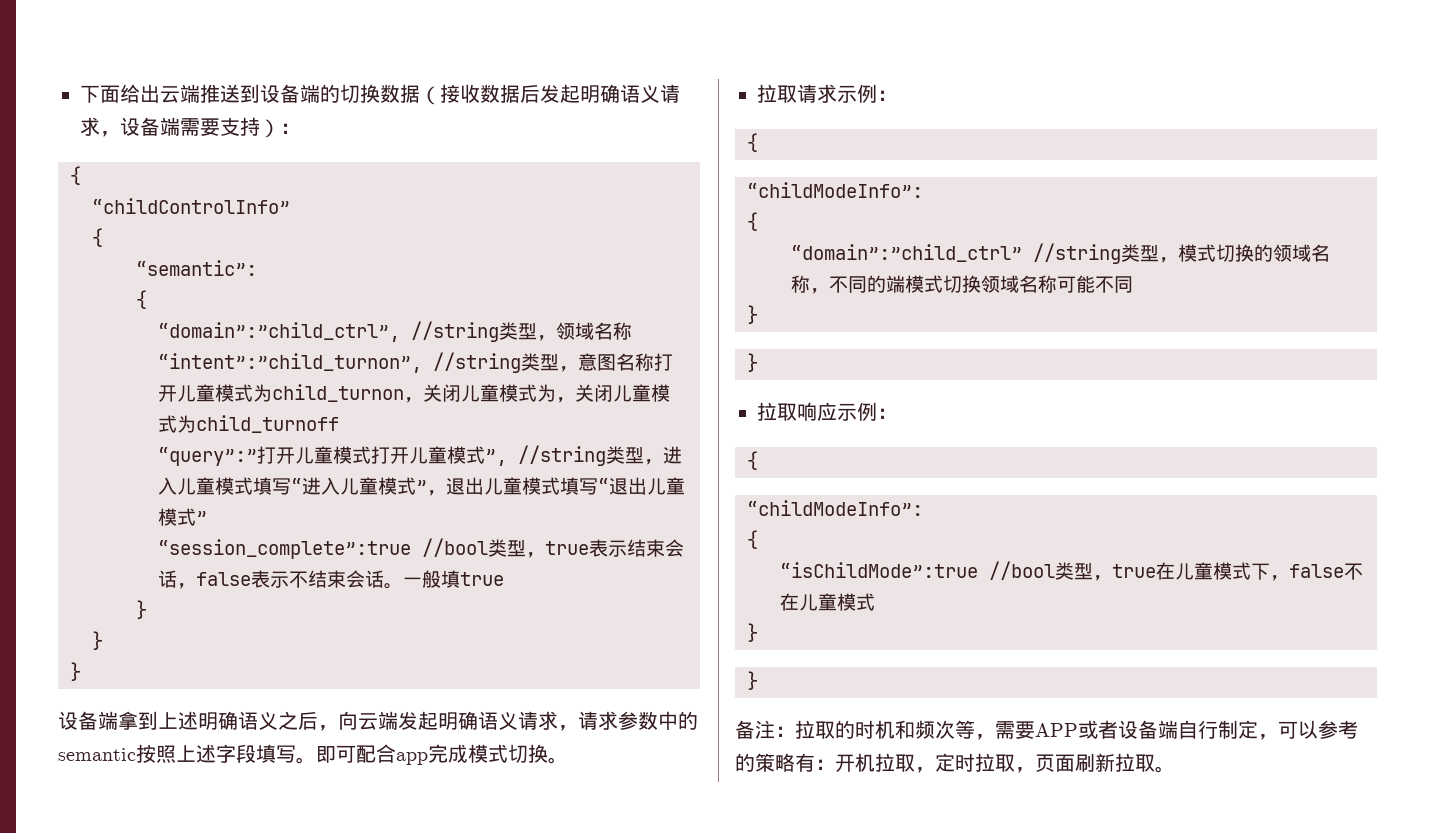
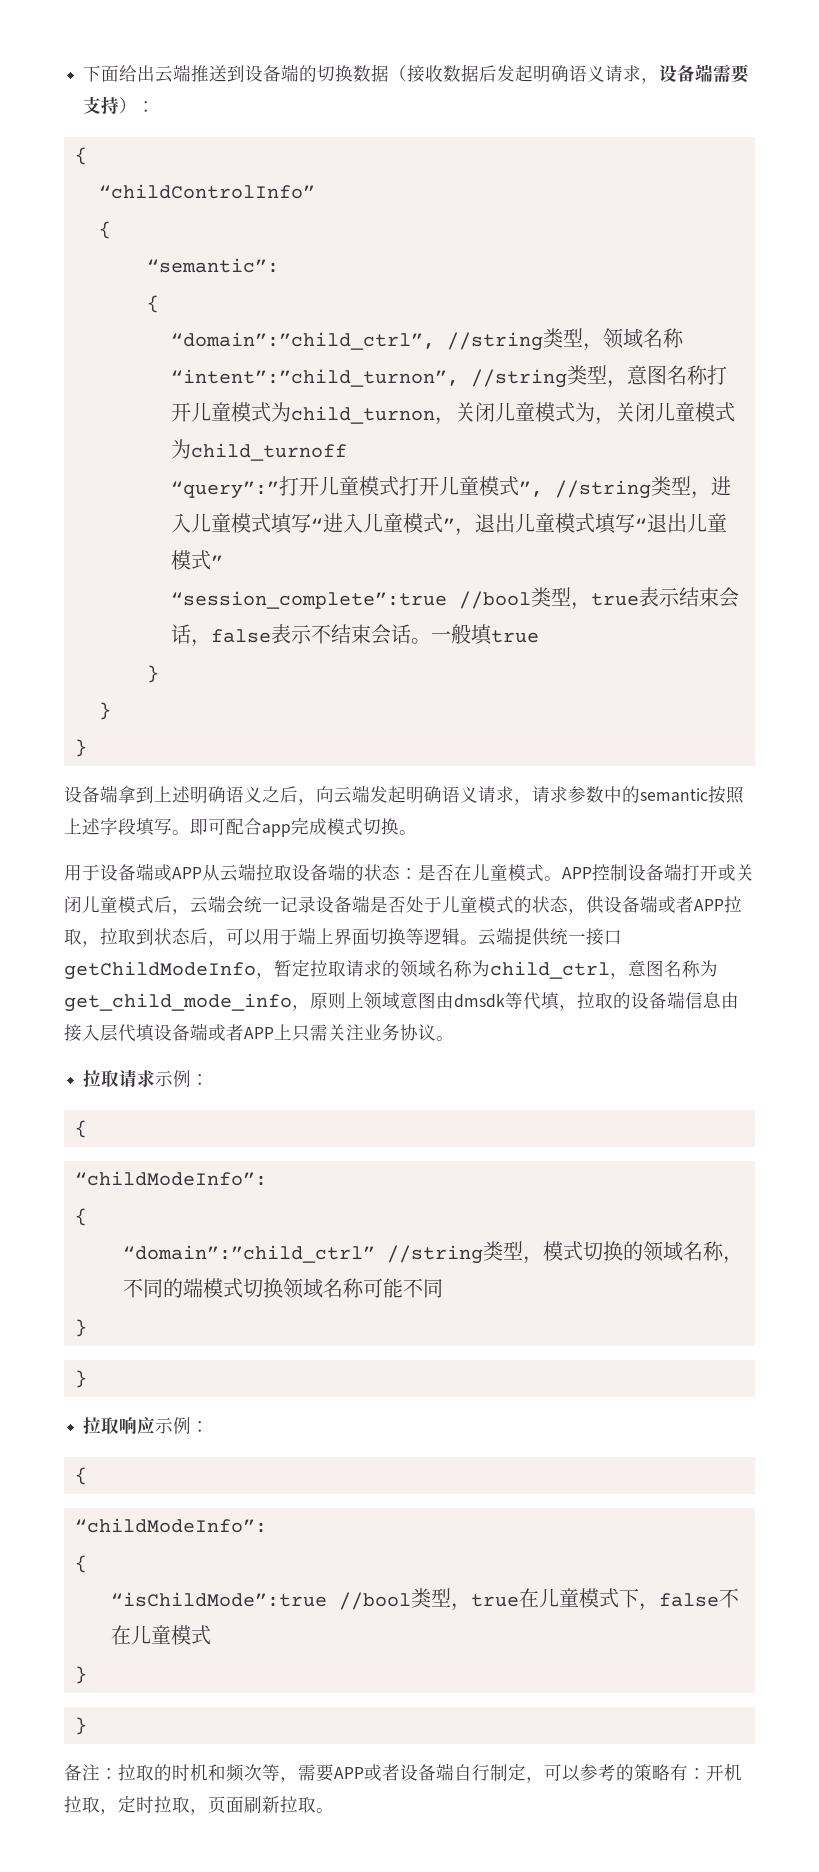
+ 用于设备端或APP从云端拉取设备端的状态：是否在儿童模式。APP控制设备端打开或关闭儿童模式后，云端会统一记录设备端是否处于儿童模式的状态，供设备端或者APP拉取，拉取到状态后，可以用于端上界面切换等逻辑。云端提供统一接口getChildModeInfo，暂定拉取请求的领域名称为child_ctrl，意图名称为get_child_mode_info，原则上领域意图由dmsdk等代填，拉取的设备端信息由接入层代填设备端或者APP上只需关注业务协议。

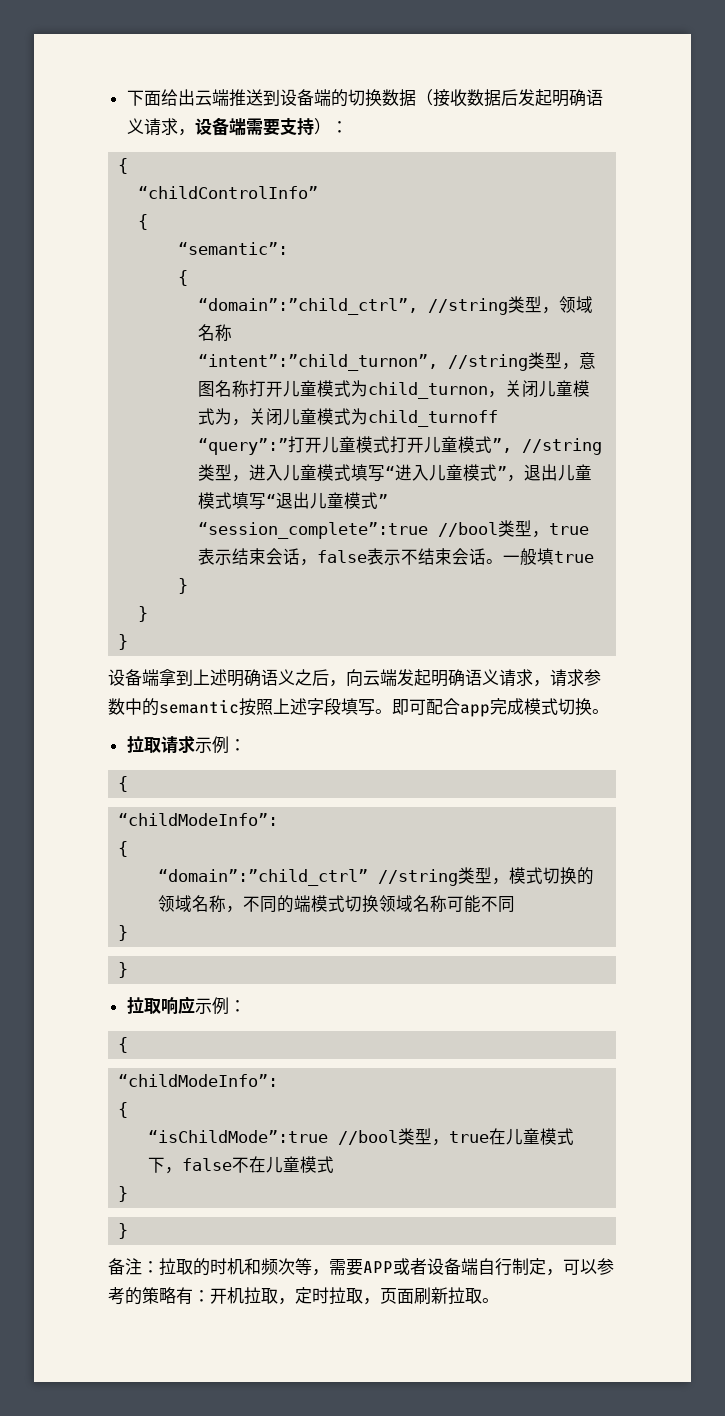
- 用于设备端或APP从云端拉取设备端的状态：是否在儿童模式。APP控制设备端打开或关闭儿童模式后，云端会统一记录设备端是否处于儿童模式的状态，供设备端或者APP拉取，拉取到状态后，可以用于端上界面切换等逻辑。云端提供统一接口getChildModeInfo，暂定拉取请求的领域名称为child_ctrl，意图名称为get_child_mode_info，原则上领域意图由dmsdk等代填，拉取的设备端信息由接入层代填设备端或者APP上只需关注业务协议。

